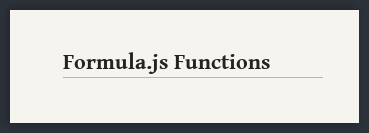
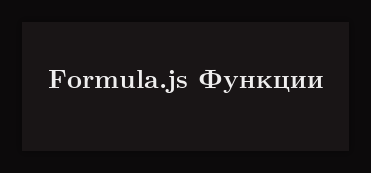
- Formula.js Functions
+ Formula.js Функции

